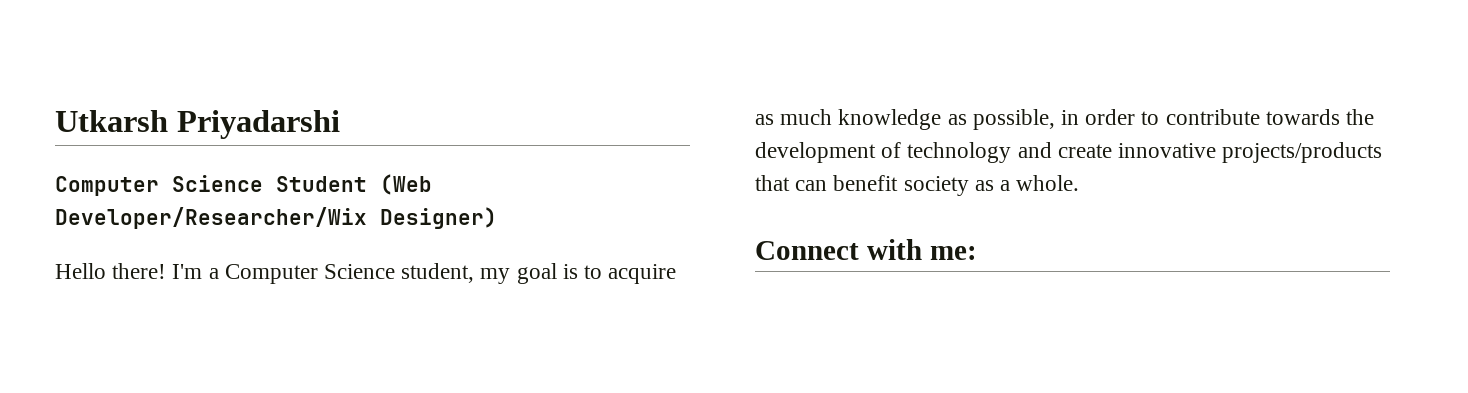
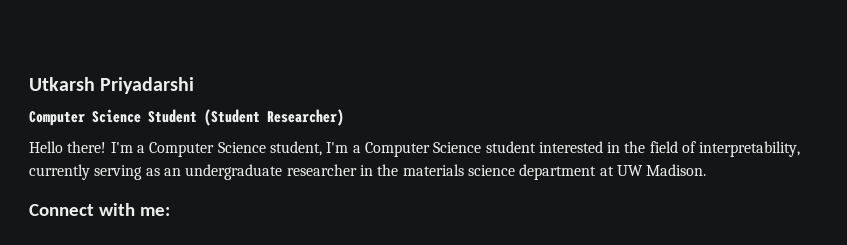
- Computer Science Student (Web Developer/Researcher/Wix Designer)
+ Computer Science Student (Student Researcher)
- I'm a Computer Science student, my goal is to acquire as much knowledge as possible, in order to contribute towards the development of technology and create innovative projects/products that can benefit society as a whole.
+ I'm a Computer Science student, I'm a Computer Science student interested in the field of interpretability, currently serving as an undergraduate researcher in the materials science department at UW Madison.

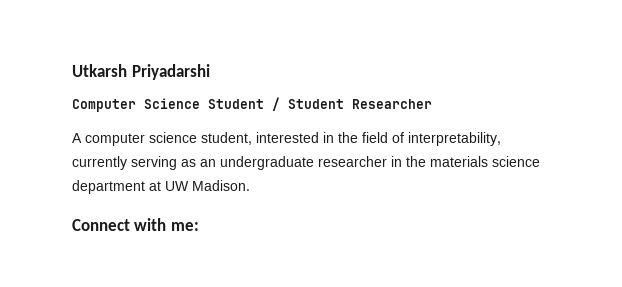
- Computer Science Student (Student Researcher)
- Hello there! I'm a Computer Science student, I'm a Computer Science student interested in the field of interpretability, currently serving as an undergraduate researcher in the materials science department at UW Madison.
+ Computer Science Student / Student Researcher
+ A computer science student, interested in the field of interpretability, currently serving as an undergraduate researcher in the materials science department at UW Madison.

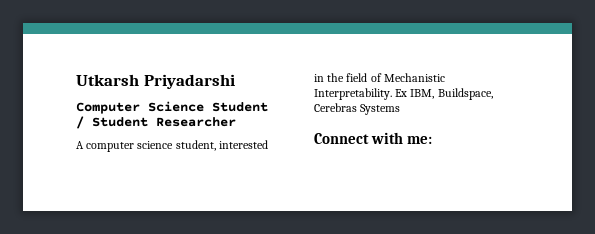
- A computer science student, interested in the field of interpretability, currently serving as an undergraduate researcher in the materials science department at UW Madison.
+ A computer science student, interested in the field of Mechanistic Interpretability. Ex IBM, Buildspace, Cerebras Systems

